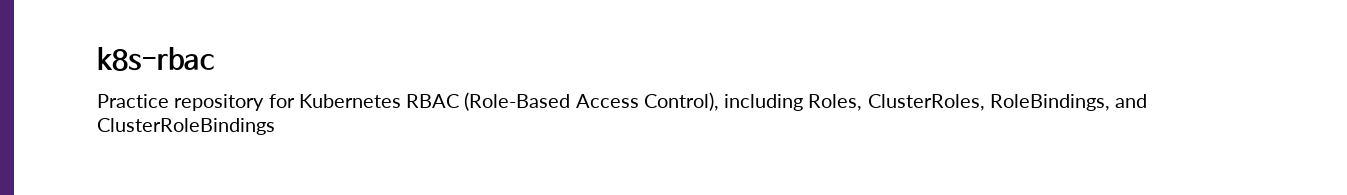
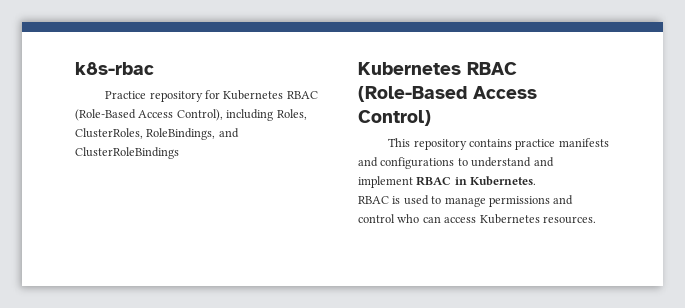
+ Kubernetes RBAC (Role-Based Access Control)
+ This repository contains practice manifests and configurations to understand and implement RBAC in Kubernetes.
+ RBAC is used to manage permissions and control who can access Kubernetes resources.

